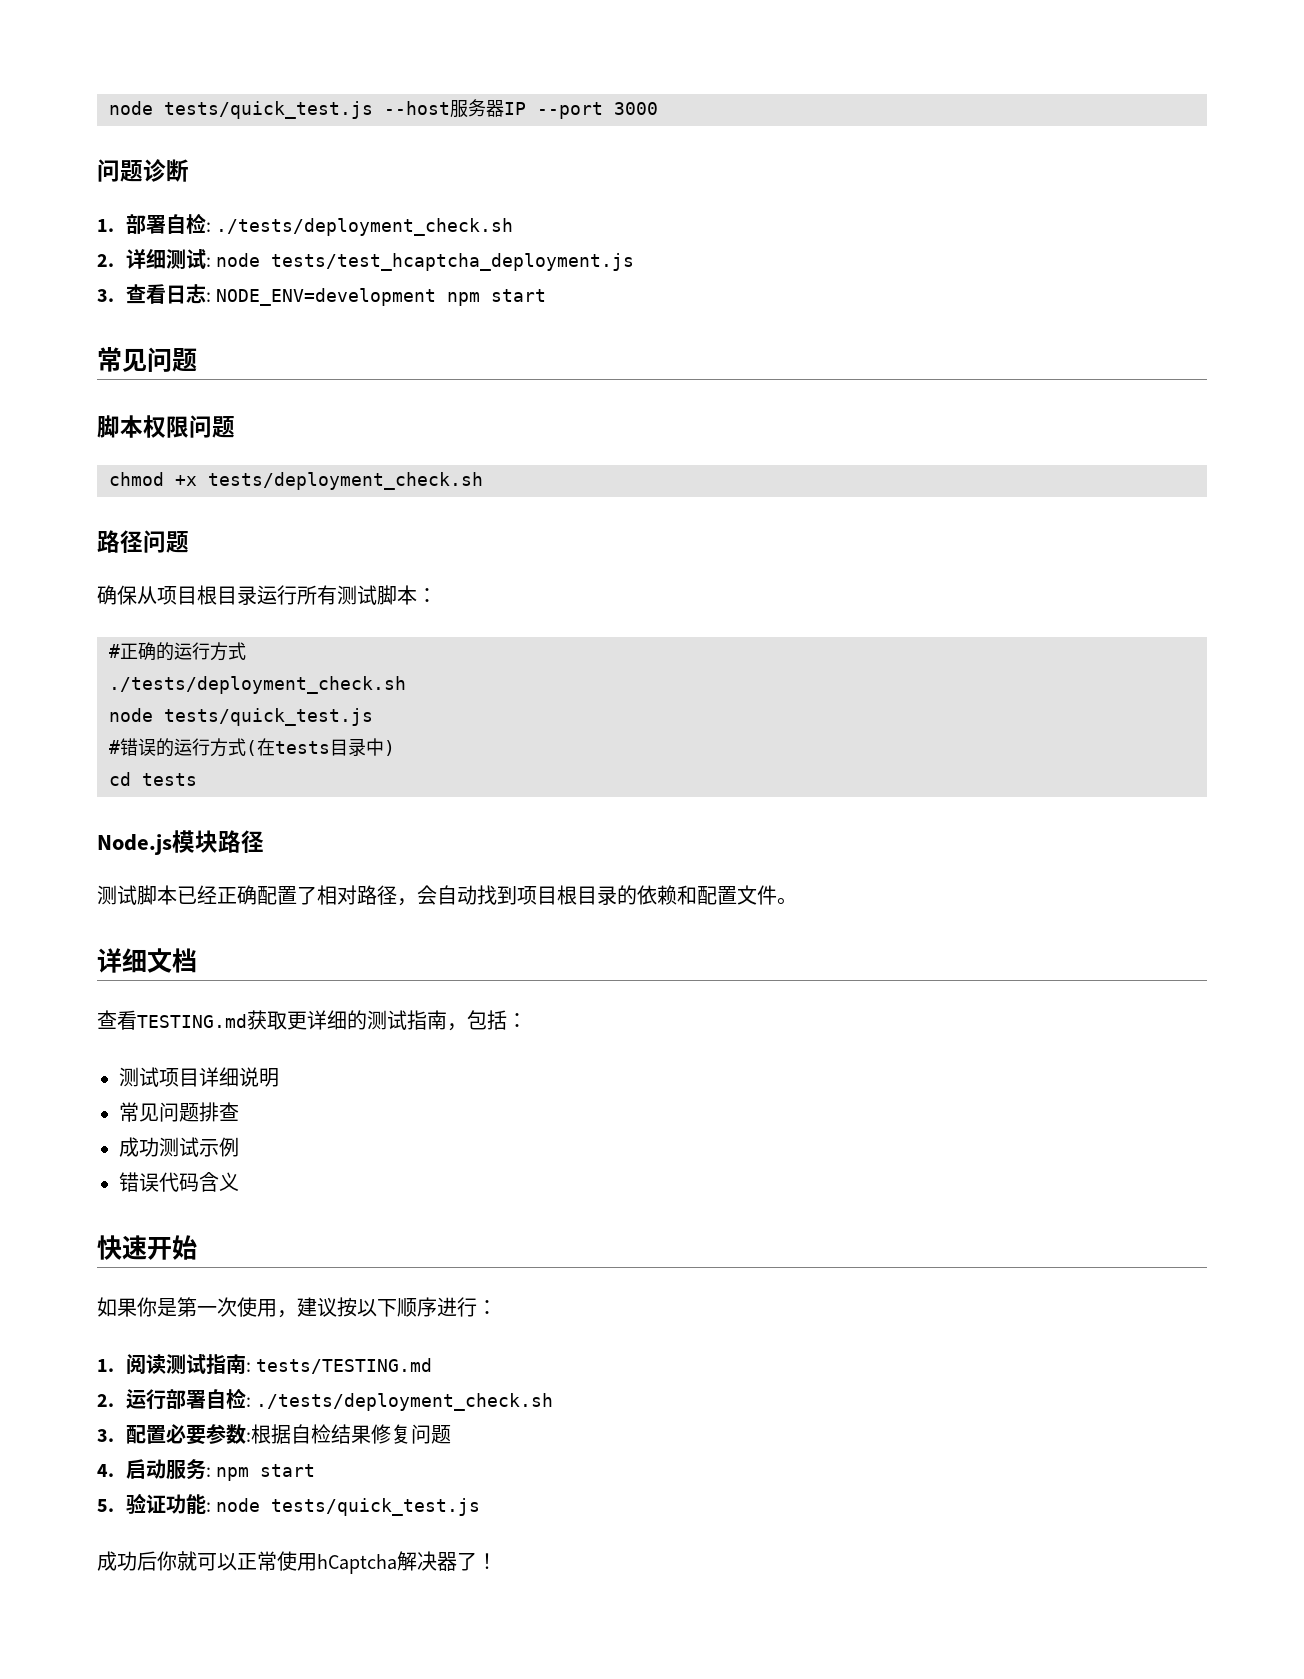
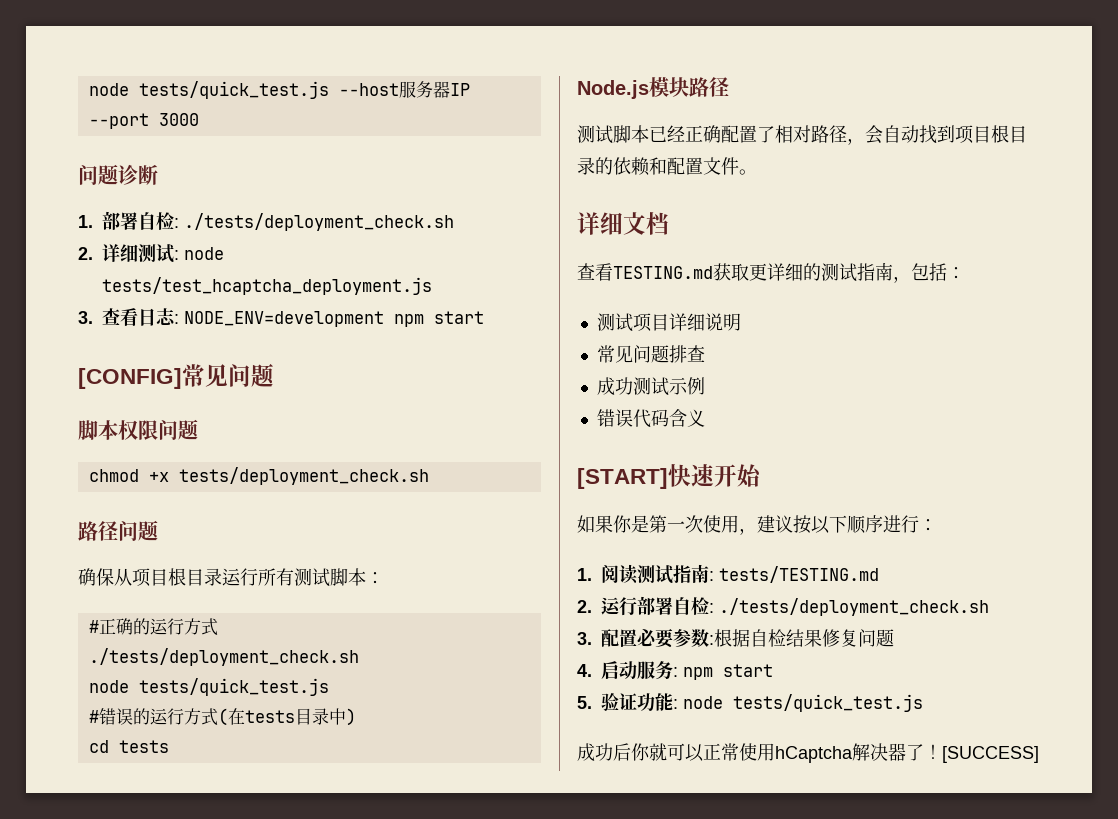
  3.查看日志: NODE_ENV=development npm start
- 常见问题
+ [CONFIG]常见问题
- 快速开始
+ [START]快速开始
+ [SUCCESS]

